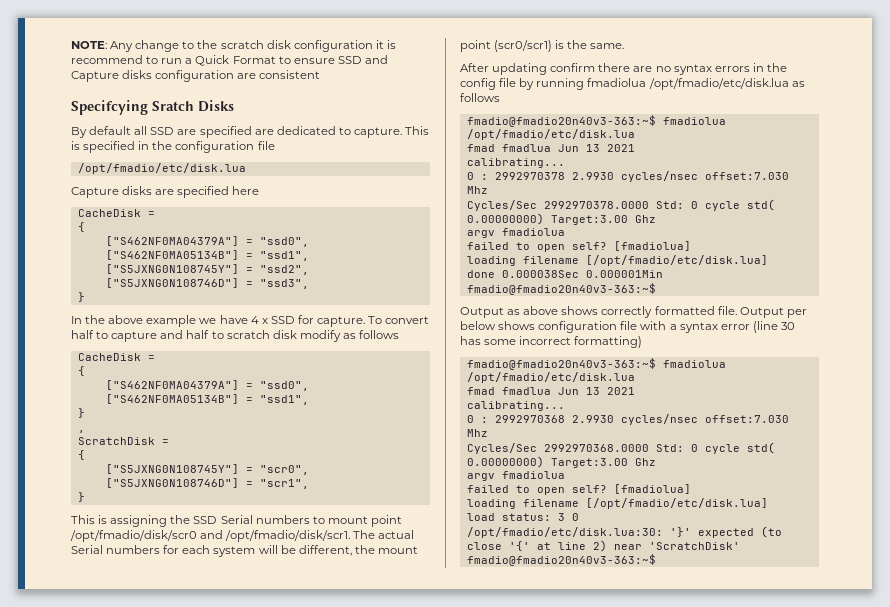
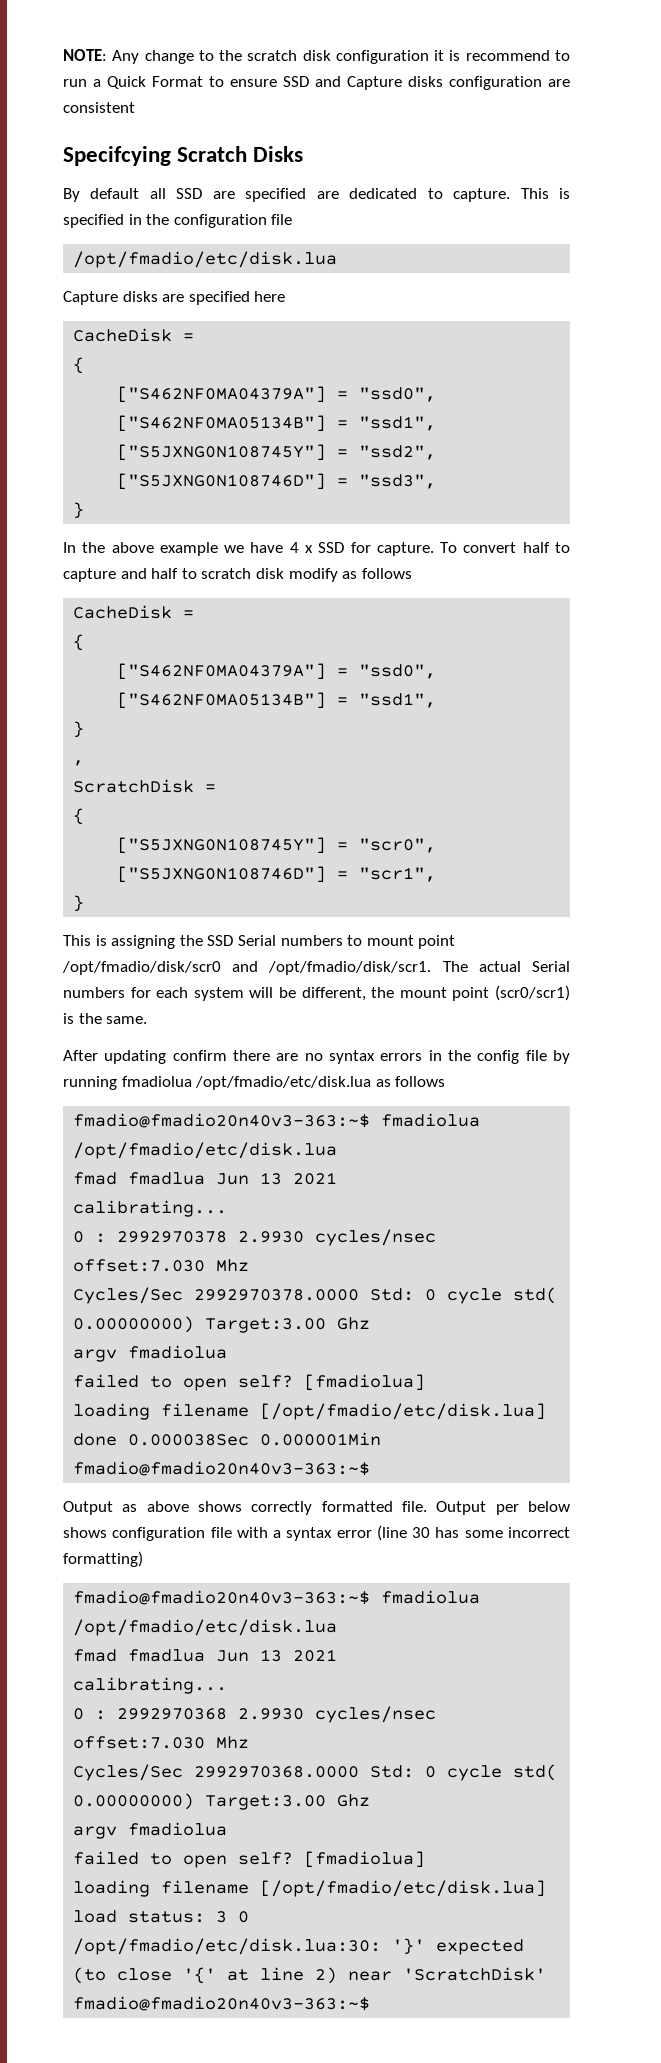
- Specifcying Sratch Disks
+ Specifcying Scratch Disks

